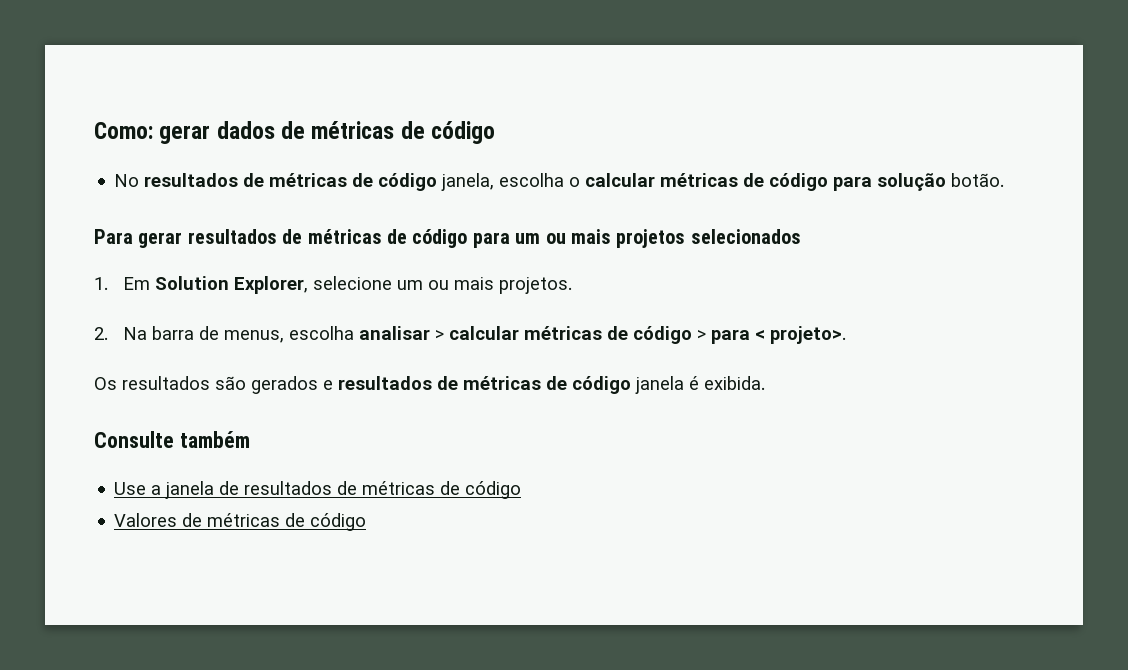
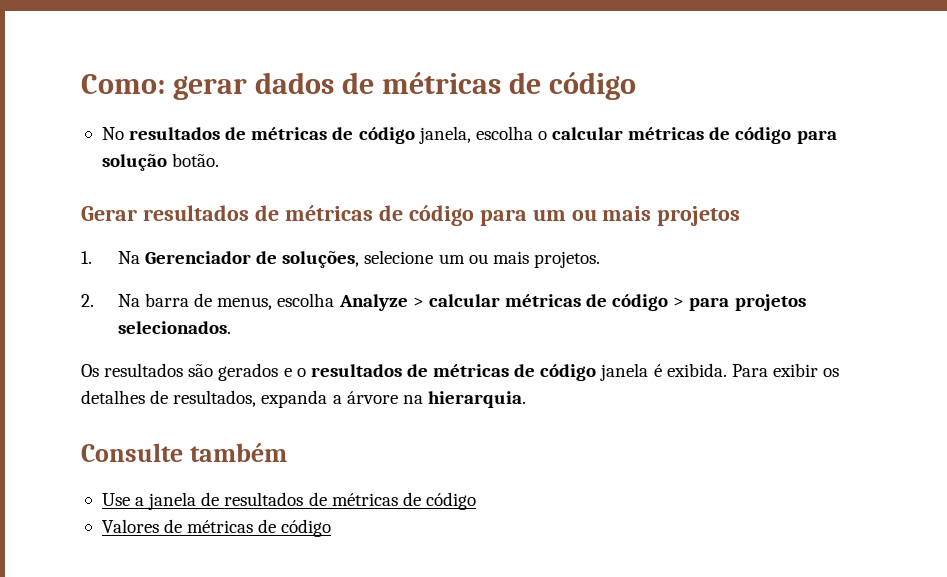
- Para gerar resultados de métricas de código para um ou mais projetos selecionados
+ Gerar resultados de métricas de código para um ou mais projetos
- 1. Em Solution Explorer, selecione um ou mais projetos.
+ 1. Na Gerenciador de soluções, selecione um ou mais projetos.
- 2. Na barra de menus, escolha analisar > calcular métricas de código > para < projeto>.
+ 2. Na barra de menus, escolha Analyze > calcular métricas de código > para projetos selecionados.
- Os resultados são gerados e resultados de métricas de código janela é exibida.
+ Os resultados são gerados e o resultados de métricas de código janela é exibida. Para exibir os detalhes de resultados, expanda a árvore na hierarquia.

